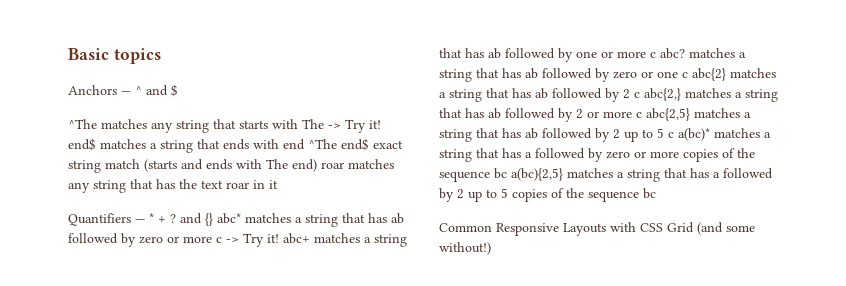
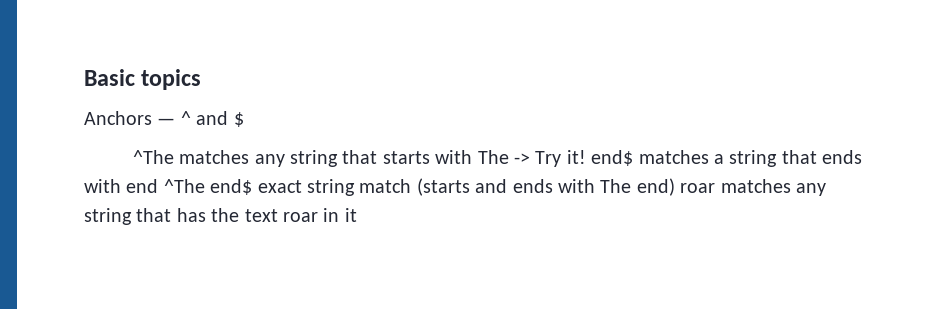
- Quantifiers — * + ? and {} abc* matches a string that has ab followed by zero or more c -> Try it! abc+ matches a string that has ab followed by one or more c abc? matches a string that has ab followed by zero or one c abc{2} matches a string that has ab followed by 2 c abc{2,} matches a string that has ab followed by 2 or more c abc{2,5} matches a string that has ab followed by 2 up to 5 c a(bc)* matches a string that has a followed by zero or more copies of the sequence bc a(bc){2,5} matches a string that has a followed by 2 up to 5 copies of the sequence bc
- Common Responsive Layouts with CSS Grid (and some without!)

